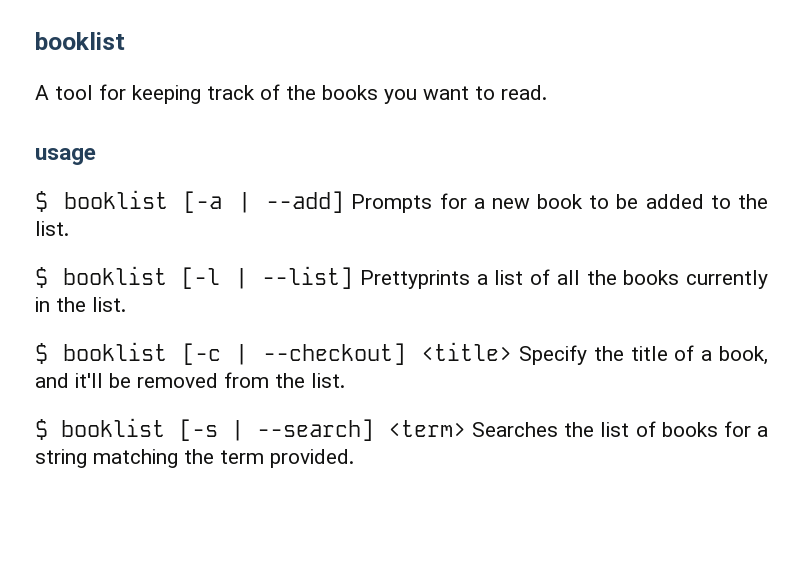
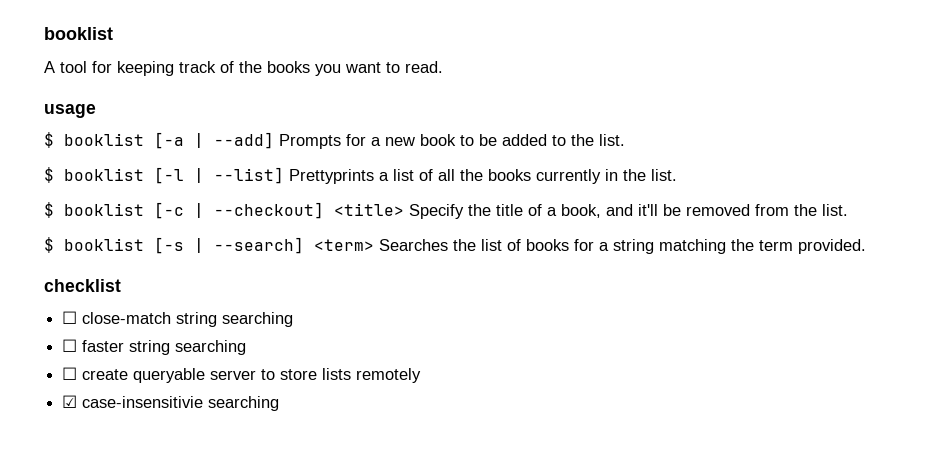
+ checklist
+ ☐ close-match string searching
+ ☐ faster string searching
+ ☐ create queryable server to store lists remotely
+ ☑ case-insensitivie searching

